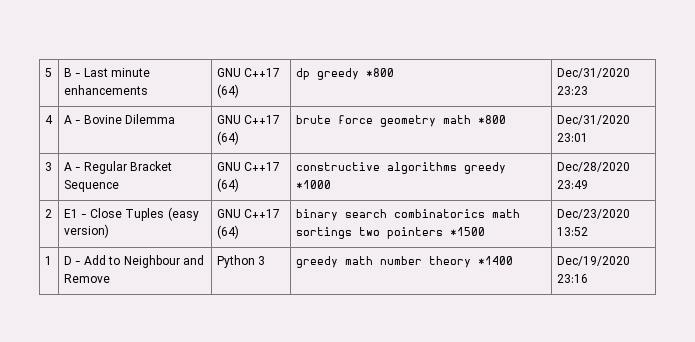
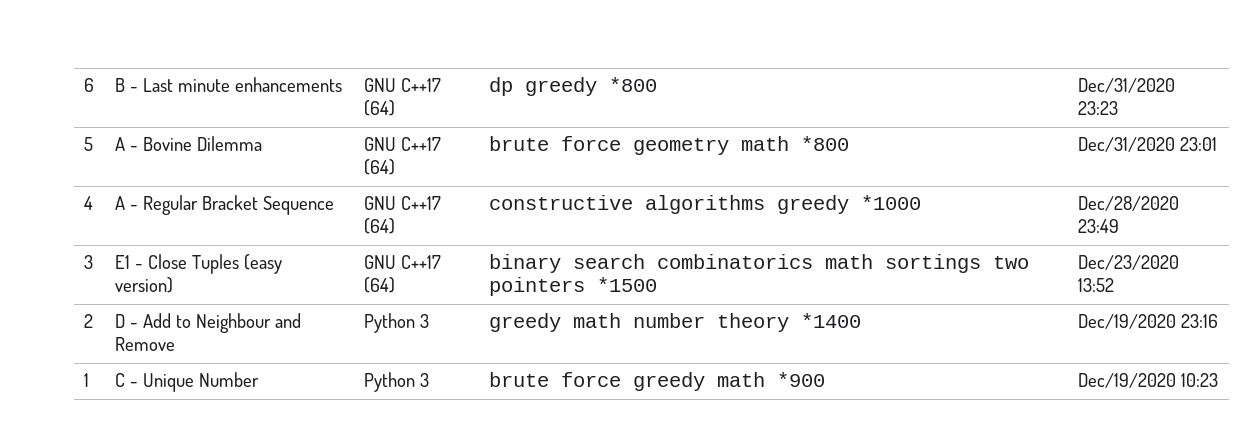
- 5 | B - Last minute enhancements | GNU C++17 (64) | dp greedy *800 | Dec/31/2020 23:23
+ 6 | B - Last minute enhancements | GNU C++17 (64) | dp greedy *800 | Dec/31/2020 23:23
- 4 | A - Bovine Dilemma | GNU C++17 (64) | brute force geometry math *800 | Dec/31/2020 23:01
+ 5 | A - Bovine Dilemma | GNU C++17 (64) | brute force geometry math *800 | Dec/31/2020 23:01
- 3 | A - Regular Bracket Sequence | GNU C++17 (64) | constructive algorithms greedy *1000 | Dec/28/2020 23:49
+ 4 | A - Regular Bracket Sequence | GNU C++17 (64) | constructive algorithms greedy *1000 | Dec/28/2020 23:49
- 2 | E1 - Close Tuples (easy version) | GNU C++17 (64) | binary search combinatorics math sortings two pointers *1500 | Dec/23/2020 13:52
+ 3 | E1 - Close Tuples (easy version) | GNU C++17 (64) | binary search combinatorics math sortings two pointers *1500 | Dec/23/2020 13:52
- 1 | D - Add to Neighbour and Remove | Python 3 | greedy math number theory *1400 | Dec/19/2020 23:16
+ 2 | D - Add to Neighbour and Remove | Python 3 | greedy math number theory *1400 | Dec/19/2020 23:16
+ 1 | C - Unique Number | Python 3 | brute force greedy math *900 | Dec/19/2020 10:23

